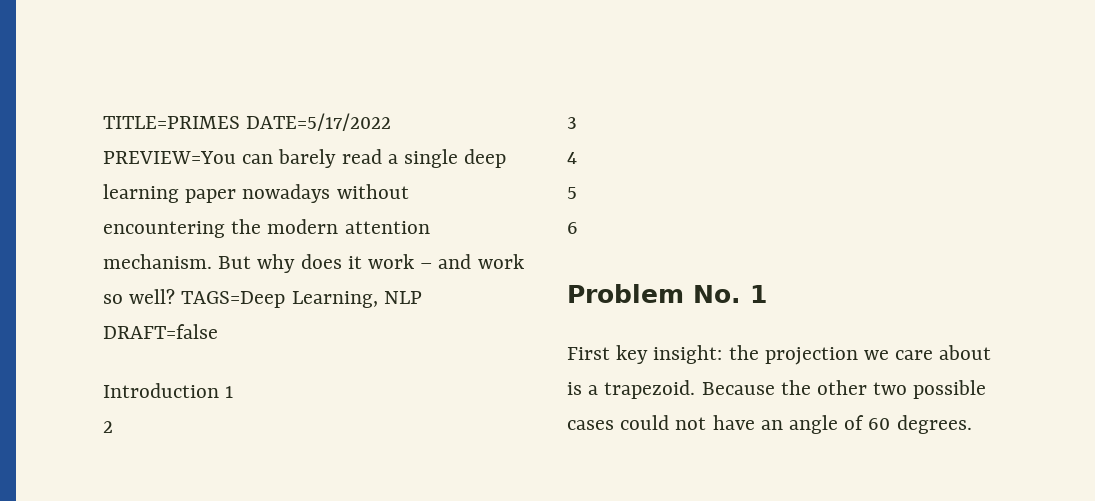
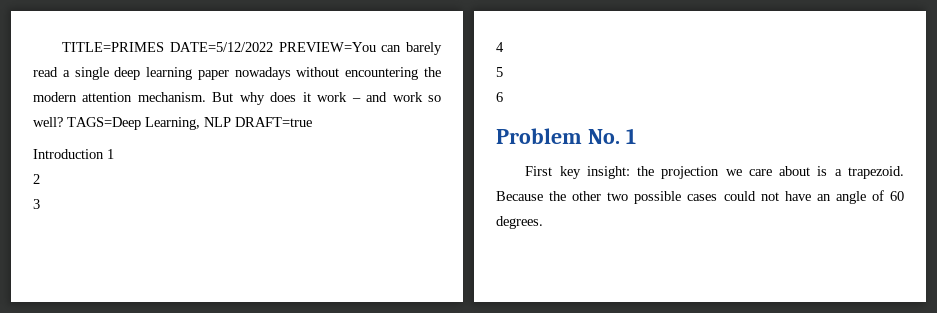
- TITLE=PRIMES DATE=5/17/2022 PREVIEW=You can barely read a single deep learning paper nowadays without encountering the modern attention mechanism.
+ TITLE=PRIMES DATE=5/12/2022 PREVIEW=You can barely read a single deep learning paper nowadays without encountering the modern attention mechanism.
- TAGS=Deep Learning, NLP DRAFT=false
+ TAGS=Deep Learning, NLP DRAFT=true

